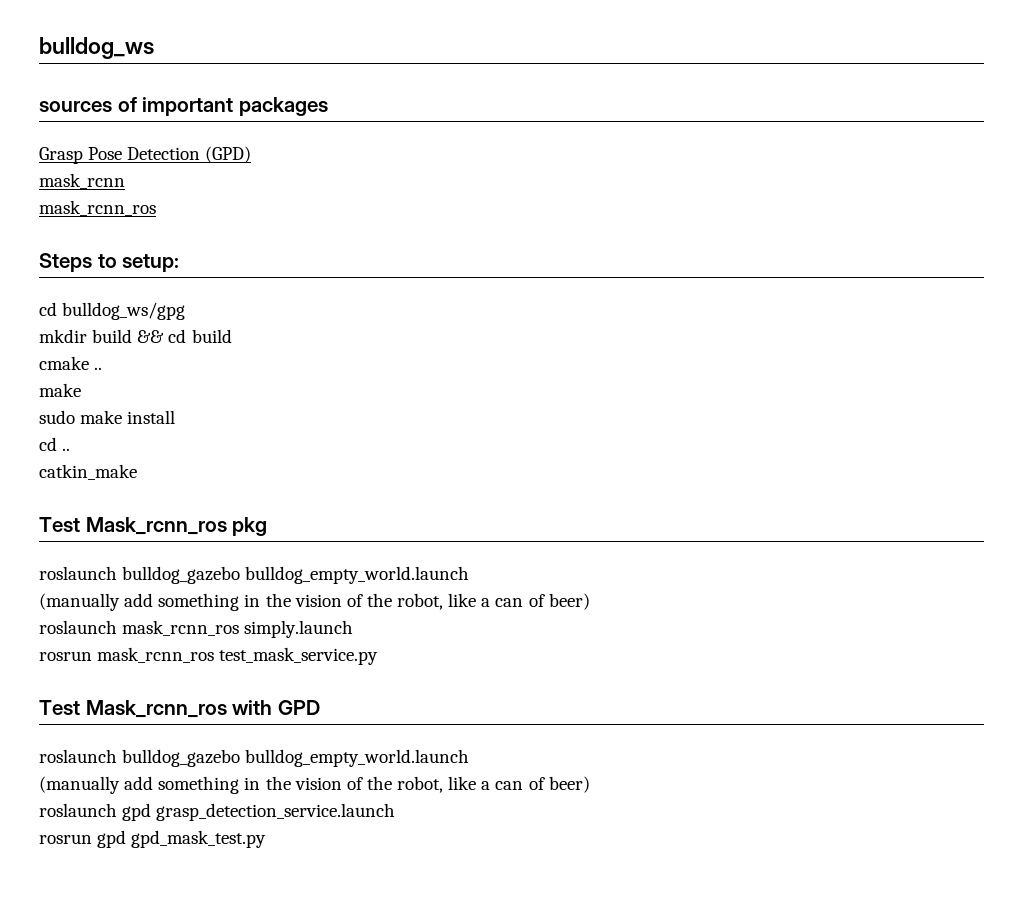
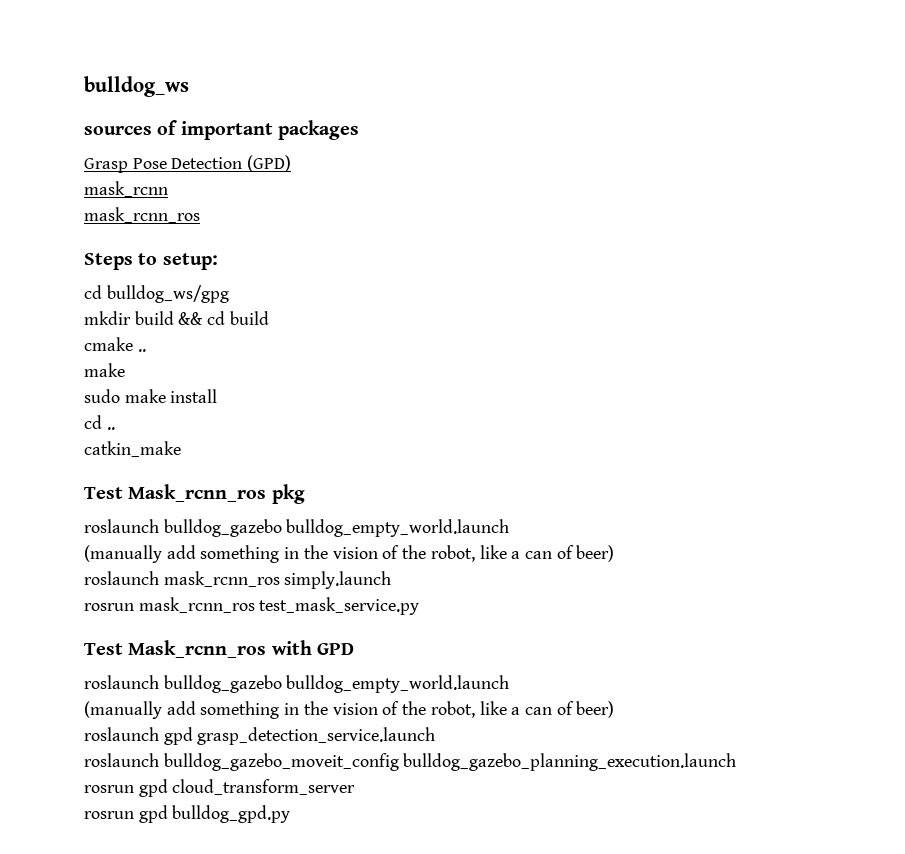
- rosrun gpd gpd_mask_test.py
+ roslaunch bulldog_gazebo_moveit_config bulldog_gazebo_planning_execution.launch
+ rosrun gpd cloud_transform_server
+ rosrun gpd bulldog_gpd.py

